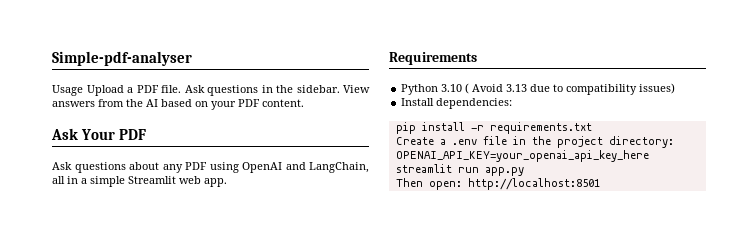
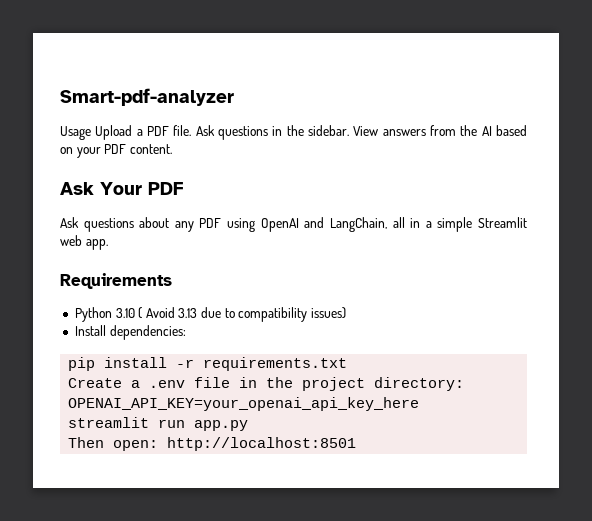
- Simple-pdf-analyser
+ Smart-pdf-analyzer

